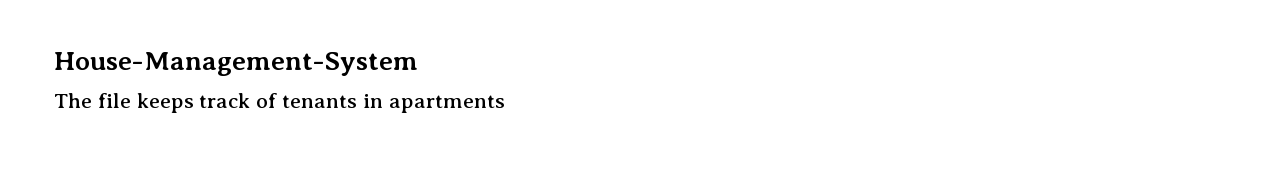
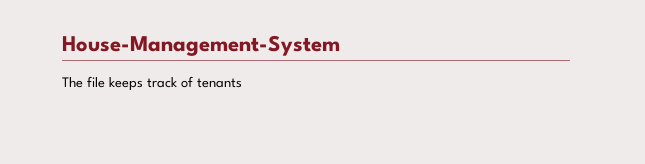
- The file keeps track of tenants in apartments
+ The file keeps track of tenants

